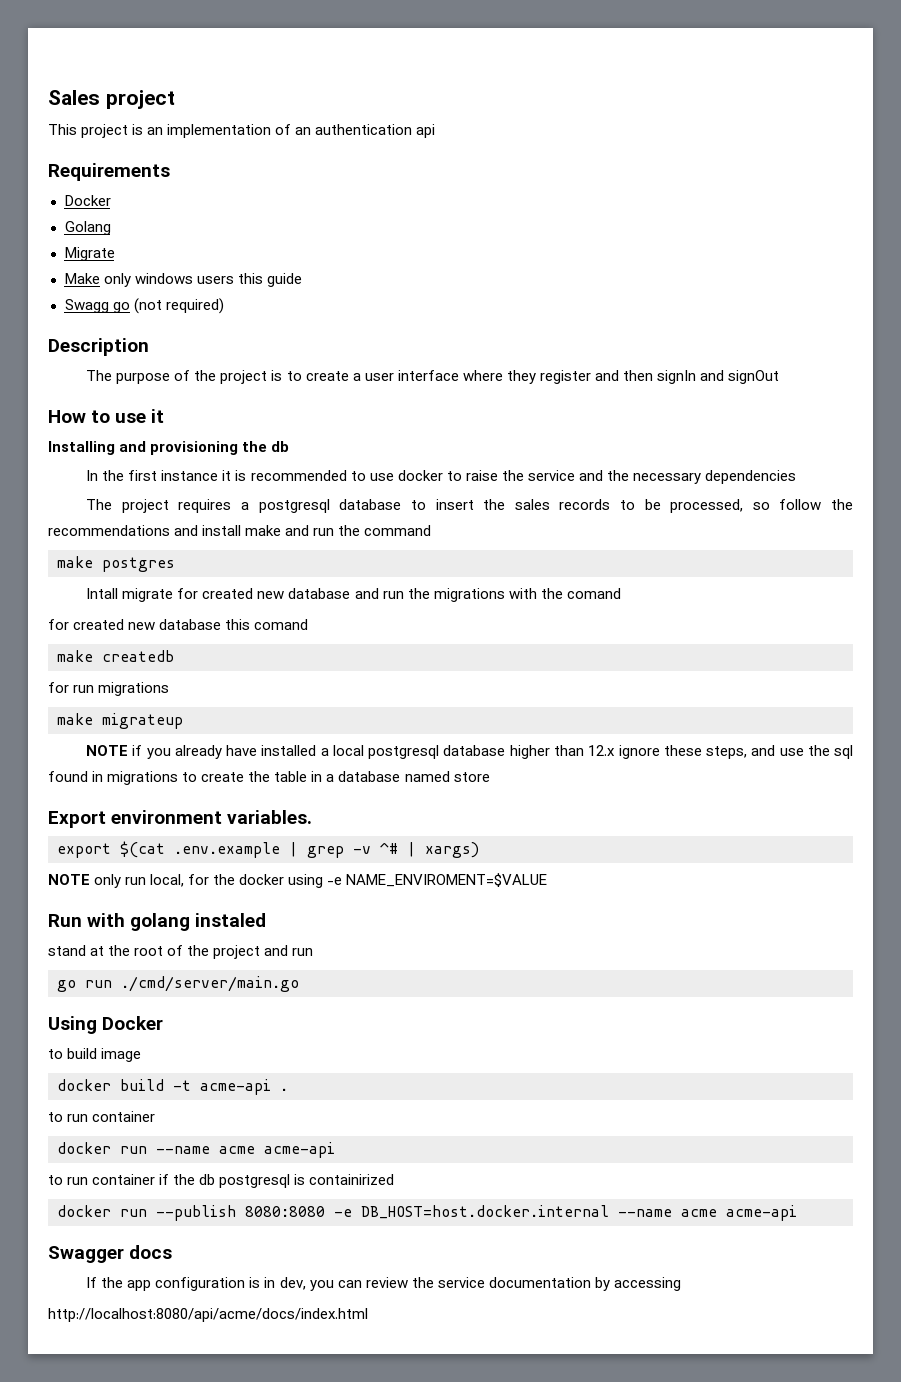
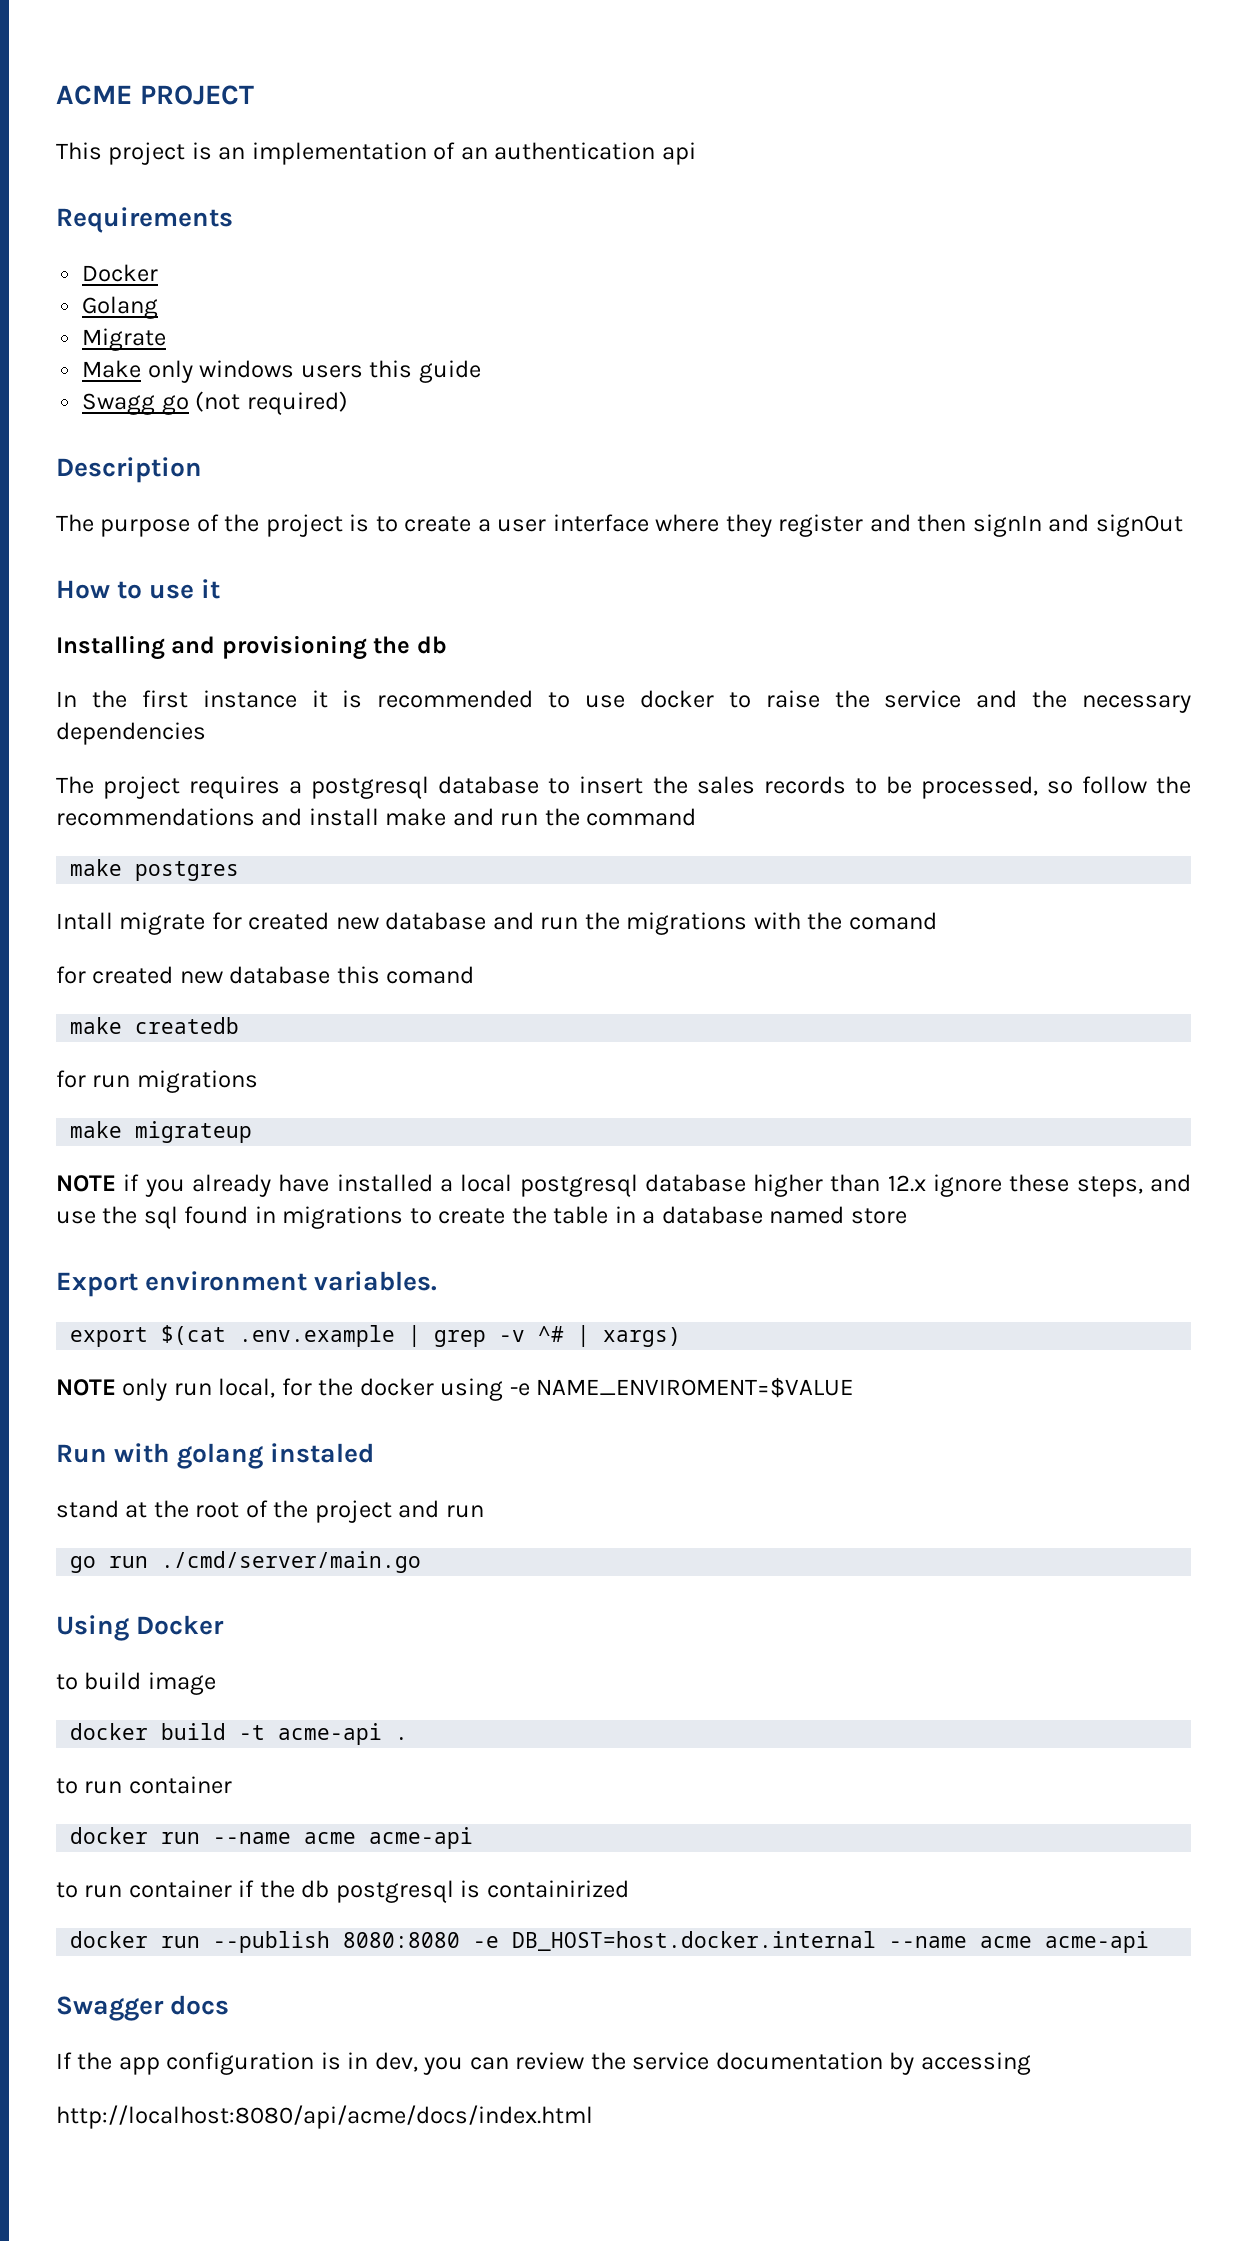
- Sales project
+ ACME PROJECT

